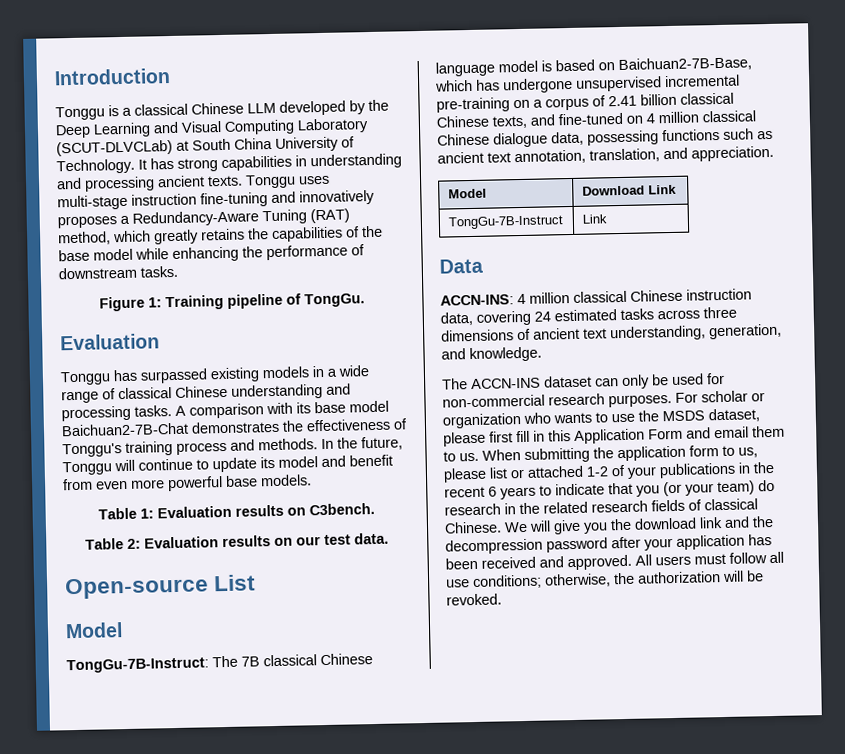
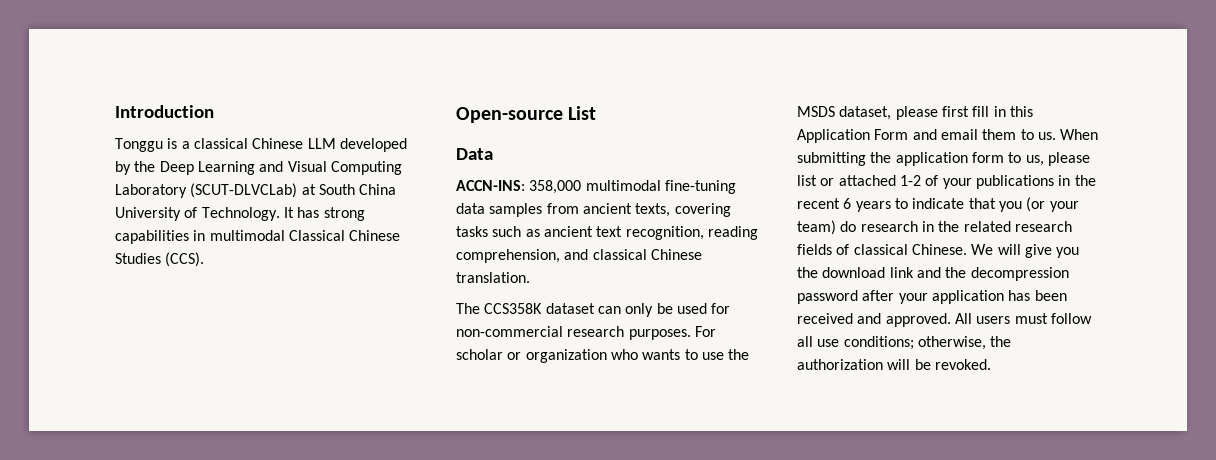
- It has strong capabilities in understanding and processing ancient texts. Tonggu uses multi-stage instruction fine-tuning and innovatively proposes a Redundancy-Aware Tuning (RAT) method, which greatly retains the capabilities of the base model while enhancing the performance of downstream tasks.
- Figure 1: Training pipeline of TongGu.
- Evaluation
- Tonggu has surpassed existing models in a wide range of classical Chinese understanding and processing tasks. A comparison with its base model Baichuan2-7B-Chat demonstrates the effectiveness of Tonggu's training process and methods. In the future, Tonggu will continue to update its model and benefit from even more powerful base models.
- Table 1: Evaluation results on C3bench.
- Table 2: Evaluation results on our test data.
+ It has strong capabilities in multimodal Classical Chinese Studies (CCS).
  Open-source List
- Model
- TongGu-7B-Instruct: The 7B classical Chinese language model is based on Baichuan2-7B-Base, which has undergone unsupervised incremental pre-training on a corpus of 2.41 billion classical Chinese texts, and fine-tuned on 4 million classical Chinese dialogue data, possessing functions such as ancient text annotation, translation, and appreciation.
- Model | Download Link
- TongGu-7B-Instruct | Link
  Data
- ACCN-INS: 4 million classical Chinese instruction data, covering 24 estimated tasks across three dimensions of ancient text understanding, generation, and knowledge.
- The ACCN-INS dataset can only be used for non-commercial research purposes.
+ ACCN-INS: 358,000 multimodal fine-tuning data samples from ancient texts, covering tasks such as ancient text recognition, reading comprehension, and classical Chinese translation.
+ The CCS358K dataset can only be used for non-commercial research purposes.

